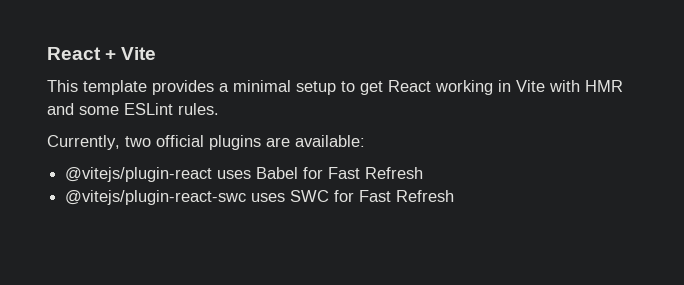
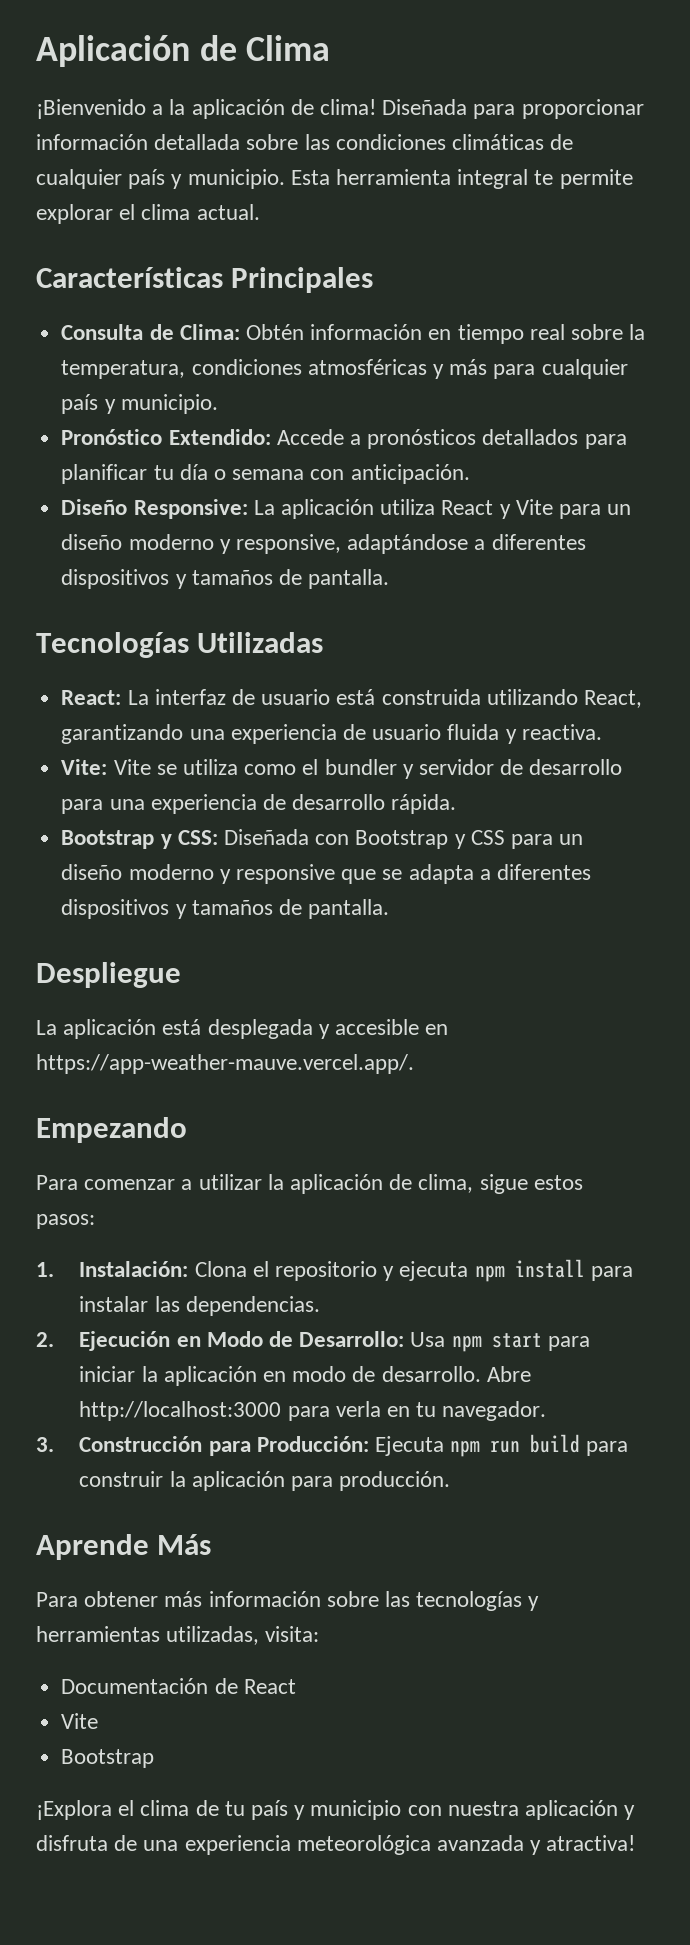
- React + Vite
- This template provides a minimal setup to get React working in Vite with HMR and some ESLint rules.
- Currently, two official plugins are available:
- @vitejs/plugin-react uses Babel for Fast Refresh
- @vitejs/plugin-react-swc uses SWC for Fast Refresh
+ Aplicación de Clima
+ ¡Bienvenido a la aplicación de clima! Diseñada para proporcionar información detallada sobre las condiciones climáticas de cualquier país y municipio. Esta herramienta integral te permite explorar el clima actual.
+ Características Principales
+ Consulta de Clima: Obtén información en tiempo real sobre la temperatura, condiciones atmosféricas y más para cualquier país y municipio.
+ Pronóstico Extendido: Accede a pronósticos detallados para planificar tu día o semana con anticipación.
+ Diseño Responsive: La aplicación utiliza React y Vite para un diseño moderno y responsive, adaptándose a diferentes dispositivos y tamaños de pantalla.
+ Tecnologías Utilizadas
+ React: La interfaz de usuario está construida utilizando React, garantizando una experiencia de usuario fluida y reactiva.
+ Vite: Vite se utiliza como el bundler y servidor de desarrollo para una experiencia de desarrollo rápida.
+ Bootstrap y CSS: Diseñada con Bootstrap y CSS para un diseño moderno y responsive que se adapta a diferentes dispositivos y tamaños de pantalla.
+ Despliegue
+ La aplicación está desplegada y accesible en https://app-weather-mauve.vercel.app/.
+ Empezando
+ Para comenzar a utilizar la aplicación de clima, sigue estos pasos:
+ 1. Instalación: Clona el repositorio y ejecuta npm install para instalar las dependencias.
+ 2. Ejecución en Modo de Desarrollo: Usa npm start para iniciar la aplicación en modo de desarrollo. Abre http://localhost:3000 para verla en tu navegador.
+ 3. Construcción para Producción: Ejecuta npm run build para construir la aplicación para producción.
+ Aprende Más
+ Para obtener más información sobre las tecnologías y herramientas utilizadas, visita:
+ Documentación de React
+ Vite
+ Bootstrap
+ ¡Explora el clima de tu país y municipio con nuestra aplicación y disfruta de una experiencia meteorológica avanzada y atractiva!

